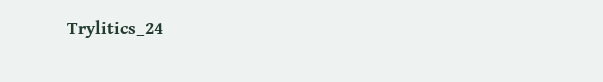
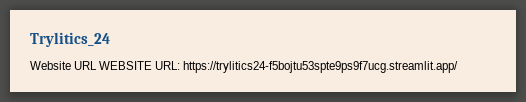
+ Website URL WEBSITE URL: https://trylitics24-f5bojtu53spte9ps9f7ucg.streamlit.app/

